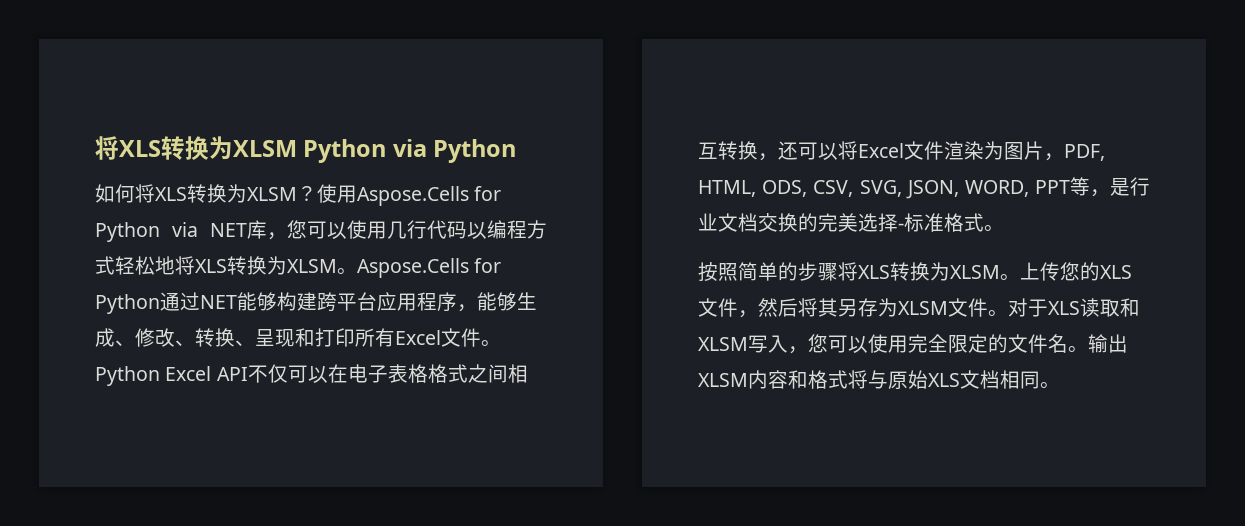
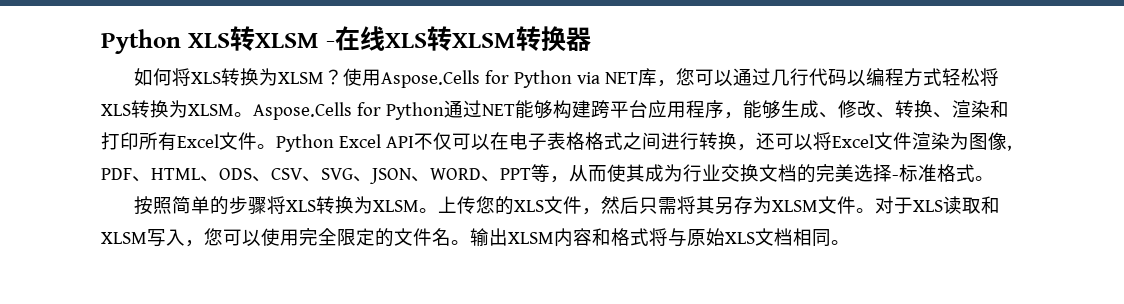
- 将XLS转换为XLSM Python via Python
+ Python XLS转XLSM -在线XLS转XLSM转换器
- 使用Aspose.Cells for Python via NET库，您可以使用几行代码以编程方式轻松地将XLS转换为XLSM。
+ 使用Aspose.Cells for Python via NET库，您可以通过几行代码以编程方式轻松将XLS转换为XLSM。
- Aspose.Cells for Python通过NET能够构建跨平台应用程序，能够生成、修改、转换、呈现和打印所有Excel文件。
+ Aspose.Cells for Python通过NET能够构建跨平台应用程序，能够生成、修改、转换、渲染和打印所有Excel文件。
- Python Excel API不仅可以在电子表格格式之间相互转换，还可以将Excel文件渲染为图片，PDF, HTML, ODS, CSV, SVG, JSON, WORD, PPT等，是行业文档交换的完美选择-标准格式。
+ Python Excel API不仅可以在电子表格格式之间进行转换，还可以将Excel文件渲染为图像, PDF、HTML、ODS、CSV、SVG、JSON、WORD、PPT等，从而使其成为行业交换文档的完美选择-标准格式。
- 上传您的XLS文件，然后将其另存为XLSM文件。
+ 上传您的XLS文件，然后只需将其另存为XLSM文件。

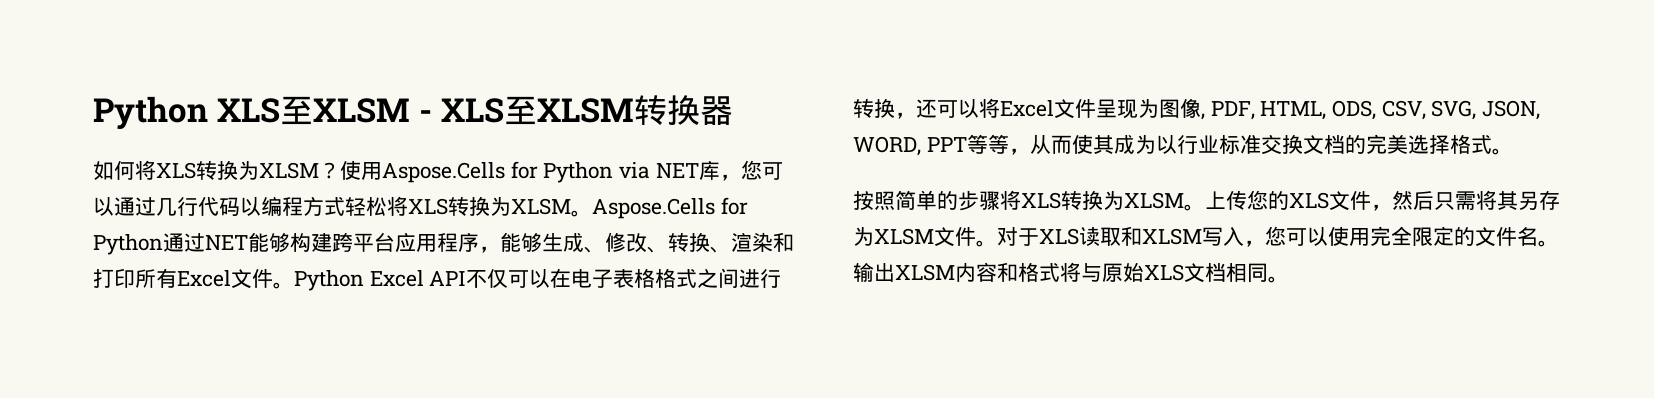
- Python XLS转XLSM -在线XLS转XLSM转换器
+ Python XLS至XLSM - XLS至XLSM转换器
- Python Excel API不仅可以在电子表格格式之间进行转换，还可以将Excel文件渲染为图像, PDF、HTML、ODS、CSV、SVG、JSON、WORD、PPT等，从而使其成为行业交换文档的完美选择-标准格式。
+ Python Excel API不仅可以在电子表格格式之间进行转换，还可以将Excel文件呈现为图像, PDF, HTML, ODS, CSV, SVG, JSON, WORD, PPT等等，从而使其成为以行业标准交换文档的完美选择格式。

